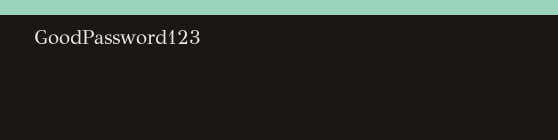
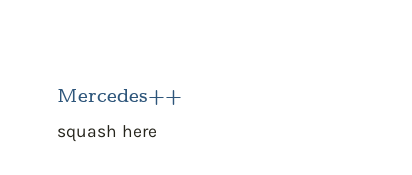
- GoodPassword123
+ Mercedes++
+ squash here

